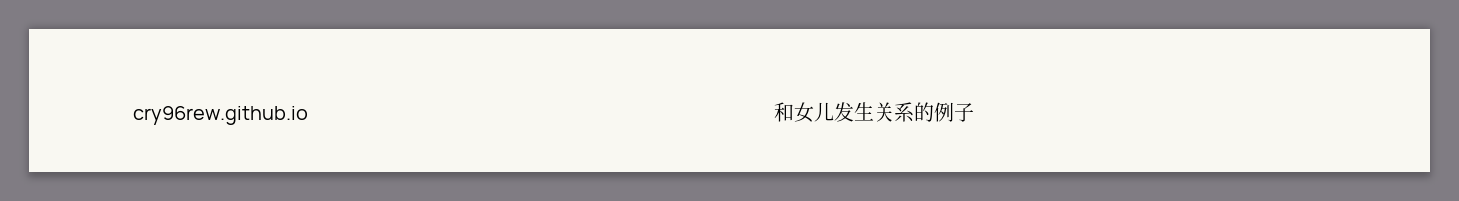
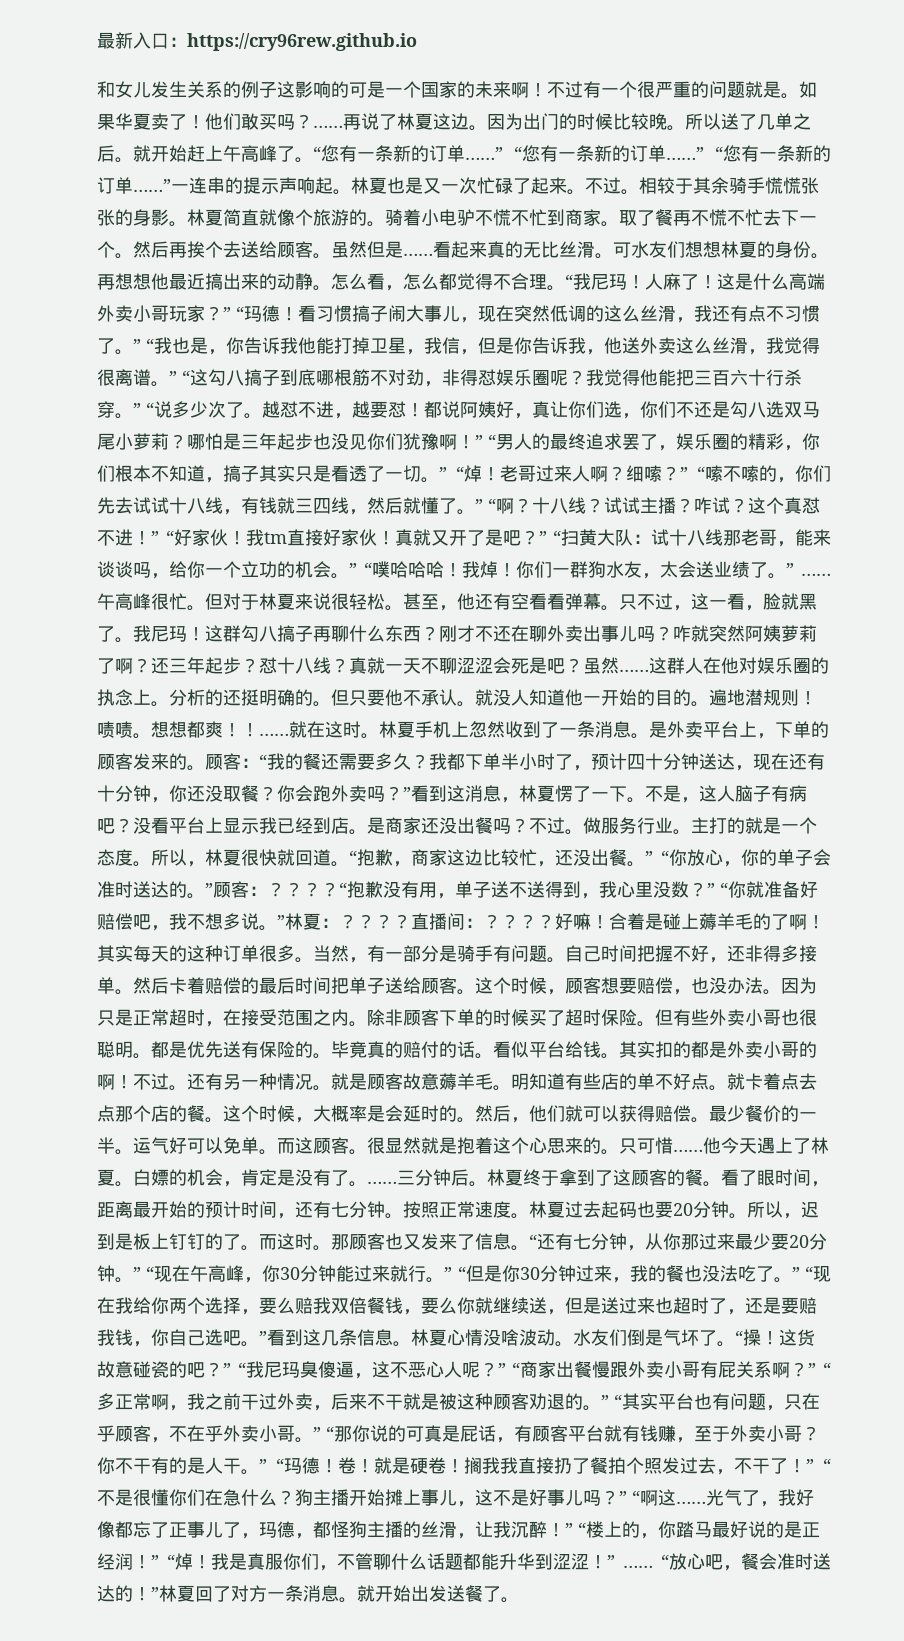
- cry96rew.github.io
+ 最新入口：https://cry96rew.github.io
- 和女儿发生关系的例子
+ 和女儿发生关系的例子这影响的可是一个国家的未来啊！不过有一个很严重的问题就是。如果华夏卖了！他们敢买吗？……再说了林夏这边。因为出门的时候比较晚。所以送了几单之后。就开始赶上午高峰了。“您有一条新的订单……” “您有一条新的订单……” “您有一条新的订单……”一连串的提示声响起。林夏也是又一次忙碌了起来。不过。相较于其余骑手慌慌张张的身影。林夏简直就像个旅游的。骑着小电驴不慌不忙到商家。取了餐再不慌不忙去下一个。然后再挨个去送给顾客。虽然但是……看起来真的无比丝滑。可水友们想想林夏的身份。再想想他最近搞出来的动静。怎么看，怎么都觉得不合理。“我尼玛！人麻了！这是什么高端外卖小哥玩家？” “玛德！看习惯搞子闹大事儿，现在突然低调的这么丝滑，我还有点不习惯了。” “我也是，你告诉我他能打掉卫星，我信，但是你告诉我，他送外卖这么丝滑，我觉得很离谱。” “这勾八搞子到底哪根筋不对劲，非得怼娱乐圈呢？我觉得他能把三百六十行杀穿。” “说多少次了。越怼不进，越要怼！都说阿姨好，真让你们选，你们不还是勾八选双马尾小萝莉？哪怕是三年起步也没见你们犹豫啊！” “男人的最终追求罢了，娱乐圈的精彩，你们根本不知道，搞子其实只是看透了一切。” “焯！老哥过来人啊？细嗦？” “嗦不嗦的，你们先去试试十八线，有钱就三四线，然后就懂了。” “啊？十八线？试试主播？咋试？这个真怼不进！” “好家伙！我tm直接好家伙！真就又开了是吧？” “扫黄大队：试十八线那老哥，能来谈谈吗，给你一个立功的机会。” “噗哈哈哈！我焯！你们一群狗水友，太会送业绩了。” ……午高峰很忙。但对于林夏来说很轻松。甚至，他还有空看看弹幕。只不过，这一看，脸就黑了。我尼玛！这群勾八搞子再聊什么东西？刚才不还在聊外卖出事儿吗？咋就突然阿姨萝莉了啊？还三年起步？怼十八线？真就一天不聊涩涩会死是吧？虽然……这群人在他对娱乐圈的执念上。分析的还挺明确的。但只要他不承认。就没人知道他一开始的目的。遍地潜规则！啧啧。想想都爽！！……就在这时。林夏手机上忽然收到了一条消息。是外卖平台上，下单的顾客发来的。顾客：“我的餐还需要多久？我都下单半小时了，预计四十分钟送达，现在还有十分钟，你还没取餐？你会跑外卖吗？”看到这消息，林夏愣了一下。不是，这人脑子有病吧？没看平台上显示我已经到店。是商家还没出餐吗？不过。做服务行业。主打的就是一个态度。所以，林夏很快就回道。“抱歉，商家这边比较忙，还没出餐。” “你放心，你的单子会准时送达的。”顾客：？？？？“抱歉没有用，单子送不送得到，我心里没数？” “你就准备好赔偿吧，我不想多说。”林夏：？？？？直播间：？？？？好嘛！合着是碰上薅羊毛的了啊！其实每天的这种订单很多。当然，有一部分是骑手有问题。自己时间把握不好，还非得多接单。然后卡着赔偿的最后时间把单子送给顾客。这个时候，顾客想要赔偿，也没办法。因为只是正常超时，在接受范围之内。除非顾客下单的时候买了超时保险。但有些外卖小哥也很聪明。都是优先送有保险的。毕竟真的赔付的话。看似平台给钱。其实扣的都是外卖小哥的啊！不过。还有另一种情况。就是顾客故意薅羊毛。明知道有些店的单不好点。就卡着点去点那个店的餐。这个时候，大概率是会延时的。然后，他们就可以获得赔偿。最少餐价的一半。运气好可以免单。而这顾客。很显然就是抱着这个心思来的。只可惜……他今天遇上了林夏。白嫖的机会，肯定是没有了。……三分钟后。林夏终于拿到了这顾客的餐。看了眼时间，距离最开始的预计时间，还有七分钟。按照正常速度。林夏过去起码也要20分钟。所以，迟到是板上钉钉的了。而这时。那顾客也又发来了信息。“还有七分钟，从你那过来最少要20分钟。” “现在午高峰，你30分钟能过来就行。” “但是你30分钟过来，我的餐也没法吃了。” “现在我给你两个选择，要么赔我双倍餐钱，要么你就继续送，但是送过来也超时了，还是要赔我钱，你自己选吧。”看到这几条信息。林夏心情没啥波动。水友们倒是气坏了。“操！这货故意碰瓷的吧？” “我尼玛臭傻逼，这不恶心人呢？” “商家出餐慢跟外卖小哥有屁关系啊？” “多正常啊，我之前干过外卖，后来不干就是被这种顾客劝退的。” “其实平台也有问题，只在乎顾客，不在乎外卖小哥。” “那你说的可真是屁话，有顾客平台就有钱赚，至于外卖小哥？你不干有的是人干。” “玛德！卷！就是硬卷！搁我我直接扔了餐拍个照发过去，不干了！” “不是很懂你们在急什么？狗主播开始摊上事儿，这不是好事儿吗？” “啊这……光气了，我好像都忘了正事儿了，玛德，都怪狗主播的丝滑，让我沉醉！” “楼上的，你踏马最好说的是正经润！” “焯！我是真服你们，不管聊什么话题都能升华到涩涩！” …… “放心吧，餐会准时送达的！”林夏回了对方一条消息。就开始出发送餐了。

